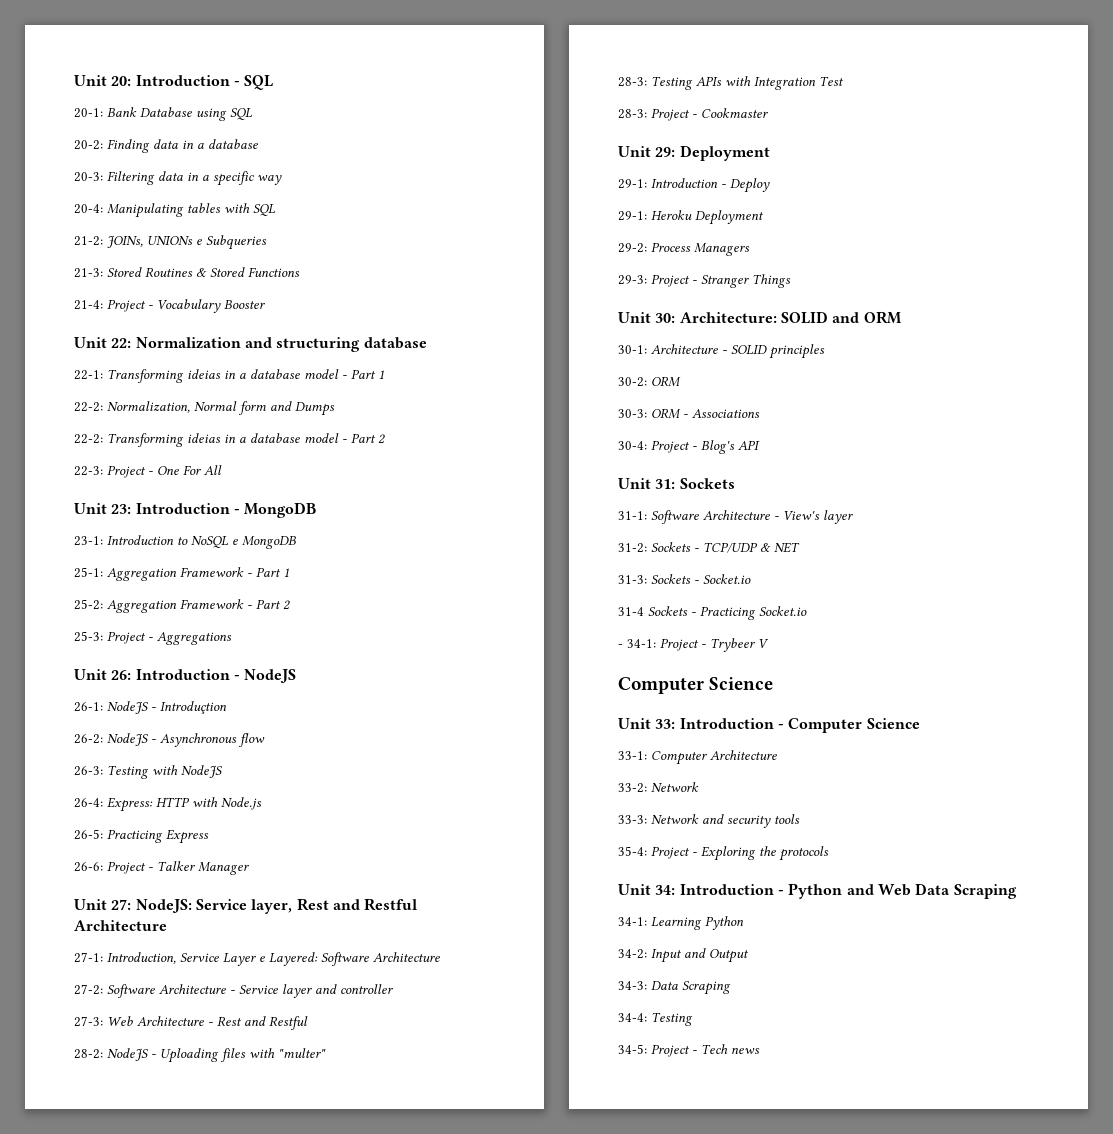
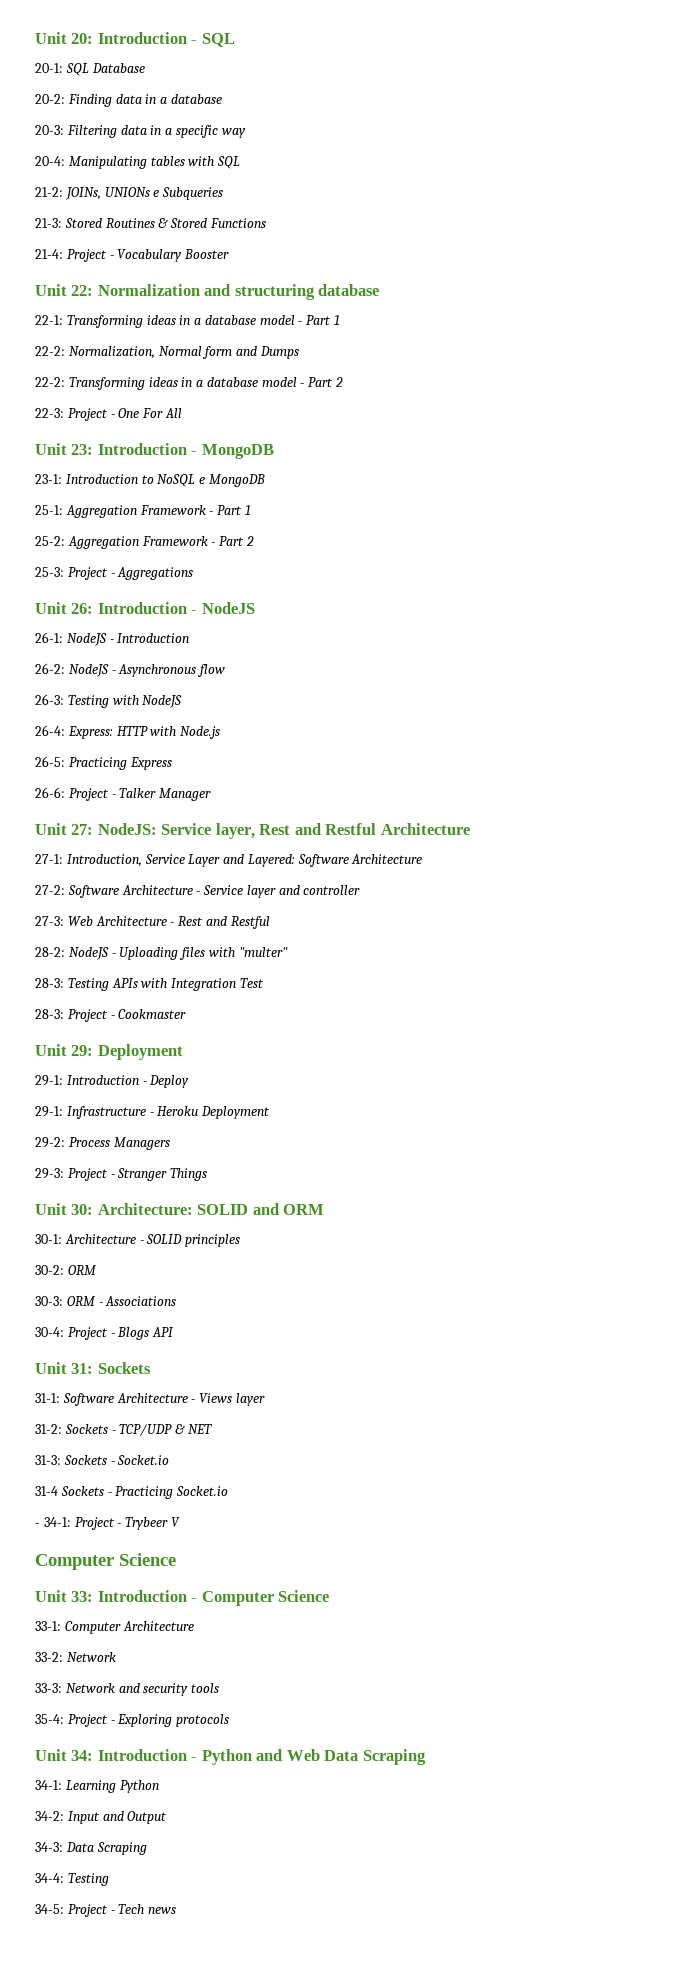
- 20-1: Bank Database using SQL
+ 20-1: SQL Database
- 22-1: Transforming ideias in a database model - Part 1
+ 22-1: Transforming ideas in a database model - Part 1
- 22-2: Transforming ideias in a database model - Part 2
+ 22-2: Transforming ideas in a database model - Part 2
- 26-1: NodeJS - Introduçtion
+ 26-1: NodeJS - Introduction
- 27-1: Introduction, Service Layer e Layered: Software Architecture
+ 27-1: Introduction, Service Layer and Layered: Software Architecture
- 29-1: Heroku Deployment
+ 29-1: Infrastructure - Heroku Deployment
- 30-4: Project - Blog's API
+ 30-4: Project - Blogs API
- 31-1: Software Architecture - View's layer
+ 31-1: Software Architecture - Views layer
- 35-4: Project - Exploring the protocols
+ 35-4: Project - Exploring protocols

